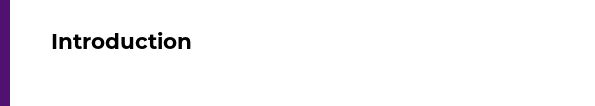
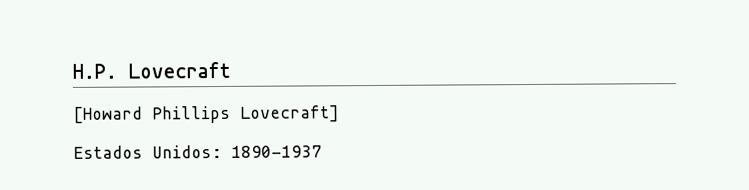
- Introduction
+ H.P. Lovecraft
+ [Howard Phillips Lovecraft]
+ Estados Unidos: 1890-1937

